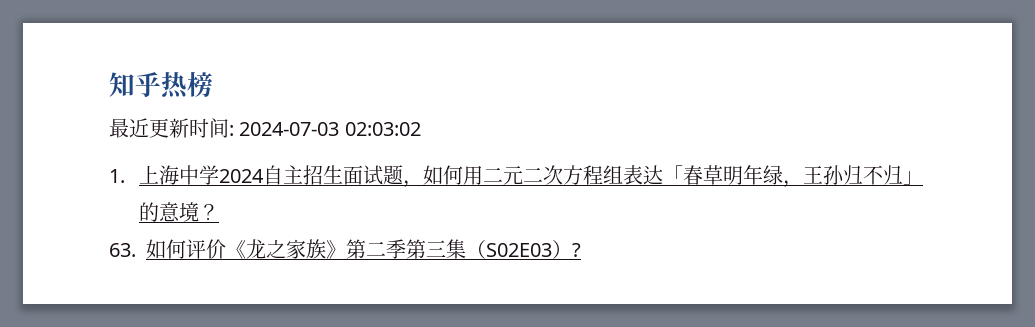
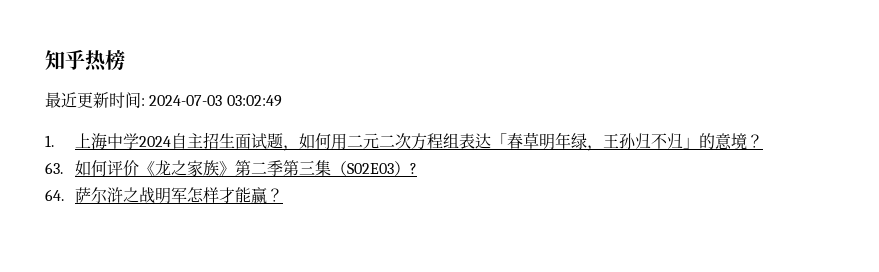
- 最近更新时间: 2024-07-03 02:03:02
+ 最近更新时间: 2024-07-03 03:02:49
+ 64.萨尔浒之战明军怎样才能赢？

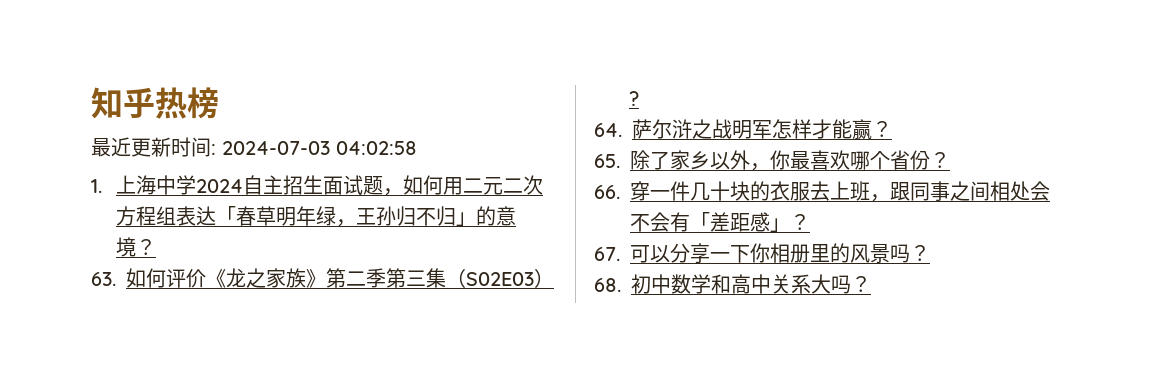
- 最近更新时间: 2024-07-03 03:02:49
+ 最近更新时间: 2024-07-03 04:02:58
+ 65.除了家乡以外，你最喜欢哪个省份？
+ 66.穿一件几十块的衣服去上班，跟同事之间相处会不会有「差距感」？
+ 67.可以分享一下你相册里的风景吗？
+ 68.初中数学和高中关系大吗？

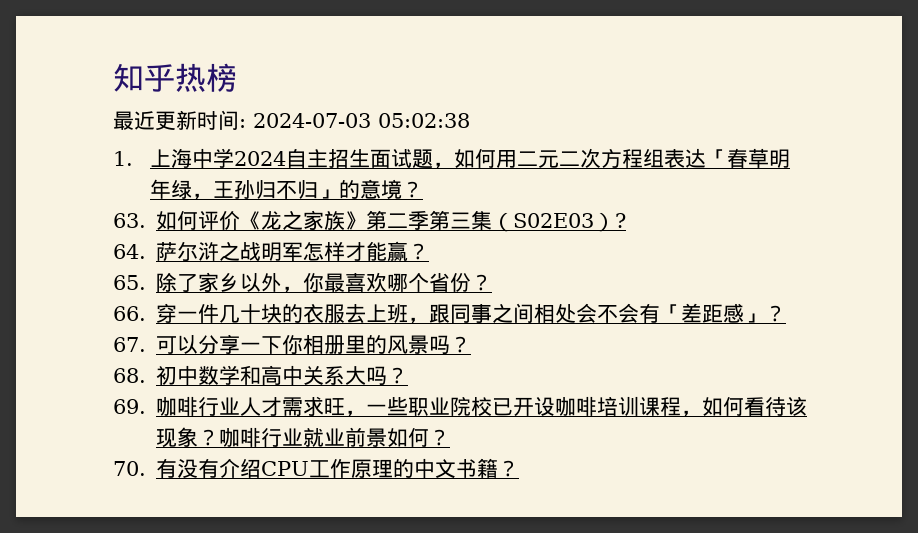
- 最近更新时间: 2024-07-03 04:02:58
+ 最近更新时间: 2024-07-03 05:02:38
+ 69.咖啡行业人才需求旺，一些职业院校已开设咖啡培训课程，如何看待该现象？咖啡行业就业前景如何？
+ 70.有没有介绍CPU工作原理的中文书籍？

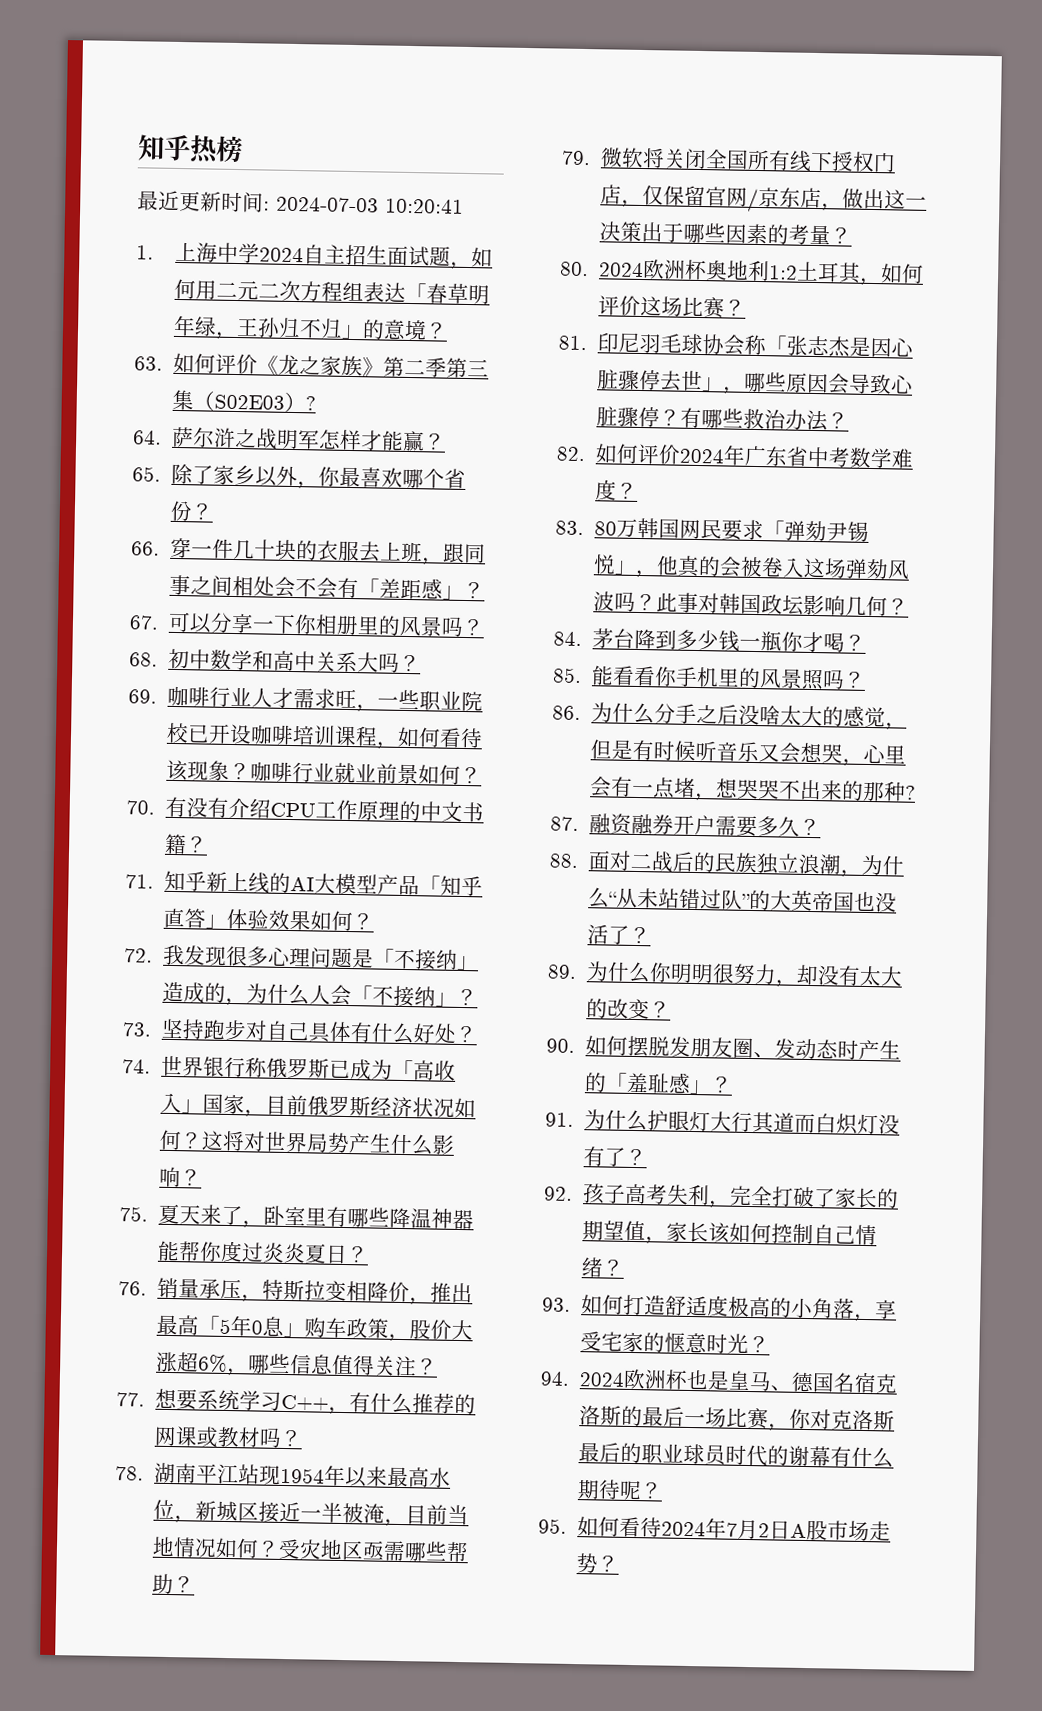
- 最近更新时间: 2024-07-03 05:02:38
+ 最近更新时间: 2024-07-03 10:20:41
+ 71.知乎新上线的AI大模型产品「知乎直答」体验效果如何？
+ 72.我发现很多心理问题是「不接纳」造成的，为什么人会「不接纳」？
+ 73.坚持跑步对自己具体有什么好处？
+ 74.世界银行称俄罗斯已成为「高收入」国家，目前俄罗斯经济状况如何？这将对世界局势产生什么影响？
+ 75.夏天来了，卧室里有哪些降温神器能帮你度过炎炎夏日？
+ 76.销量承压，特斯拉变相降价，推出最高「5年0息」购车政策，股价大涨超6%，哪些信息值得关注？
+ 77.想要系统学习C++，有什么推荐的网课或教材吗？
+ 78.湖南平江站现1954年以来最高水位，新城区接近一半被淹，目前当地情况如何？受灾地区亟需哪些帮助？
+ 79.微软将关闭全国所有线下授权门店，仅保留官网/京东店，做出这一决策出于哪些因素的考量？
+ 80. 2024欧洲杯奥地利1:2土耳其，如何评价这场比赛？
+ 81.印尼羽毛球协会称「张志杰是因心脏骤停去世」，哪些原因会导致心脏骤停？有哪些救治办法？
+ 82.如何评价2024年广东省中考数学难度？
+ 83. 80万韩国网民要求「弹劾尹锡悦」，他真的会被卷入这场弹劾风波吗？此事对韩国政坛影响几何？
+ 84.茅台降到多少钱一瓶你才喝？
+ 85.能看看你手机里的风景照吗？
+ 86.为什么分手之后没啥太大的感觉，但是有时候听音乐又会想哭，心里会有一点堵，想哭哭不出来的那种?
+ 87.融资融券开户需要多久？
+ 88.面对二战后的民族独立浪潮，为什么“从未站错过队”的大英帝国也没活了？
+ 89.为什么你明明很努力，却没有太大的改变？
+ 90.如何摆脱发朋友圈、发动态时产生的「羞耻感」？
+ 91.为什么护眼灯大行其道而白炽灯没有了？
+ 92.孩子高考失利，完全打破了家长的期望值，家长该如何控制自己情绪？
+ 93.如何打造舒适度极高的小角落，享受宅家的惬意时光？
+ 94. 2024欧洲杯也是皇马、德国名宿克洛斯的最后一场比赛，你对克洛斯最后的职业球员时代的谢幕有什么期待呢？
+ 95.如何看待2024年7月2日A股市场走势？

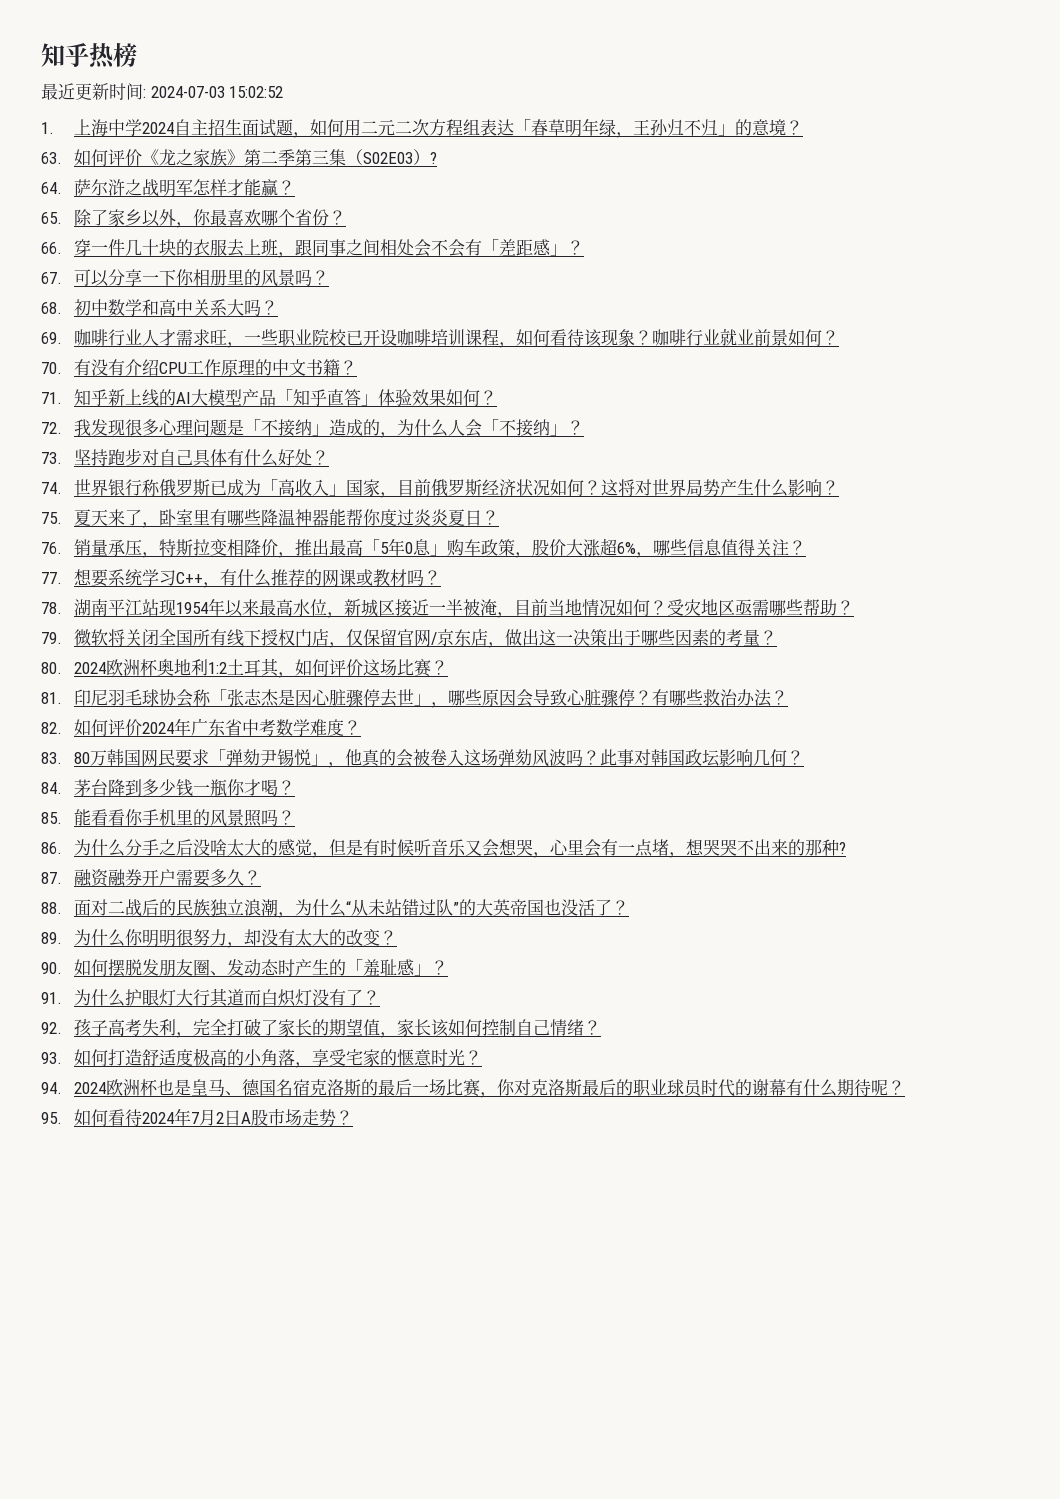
- 最近更新时间: 2024-07-03 10:20:41
+ 最近更新时间: 2024-07-03 15:02:52

